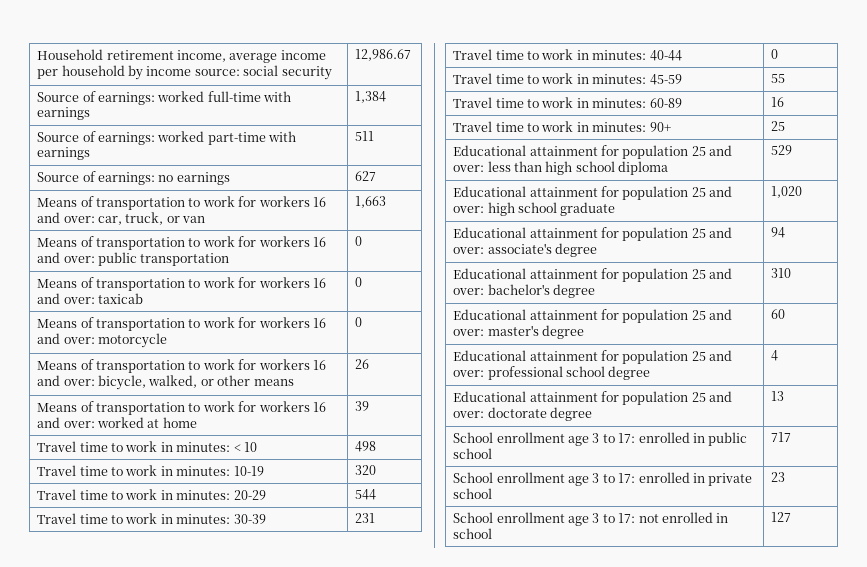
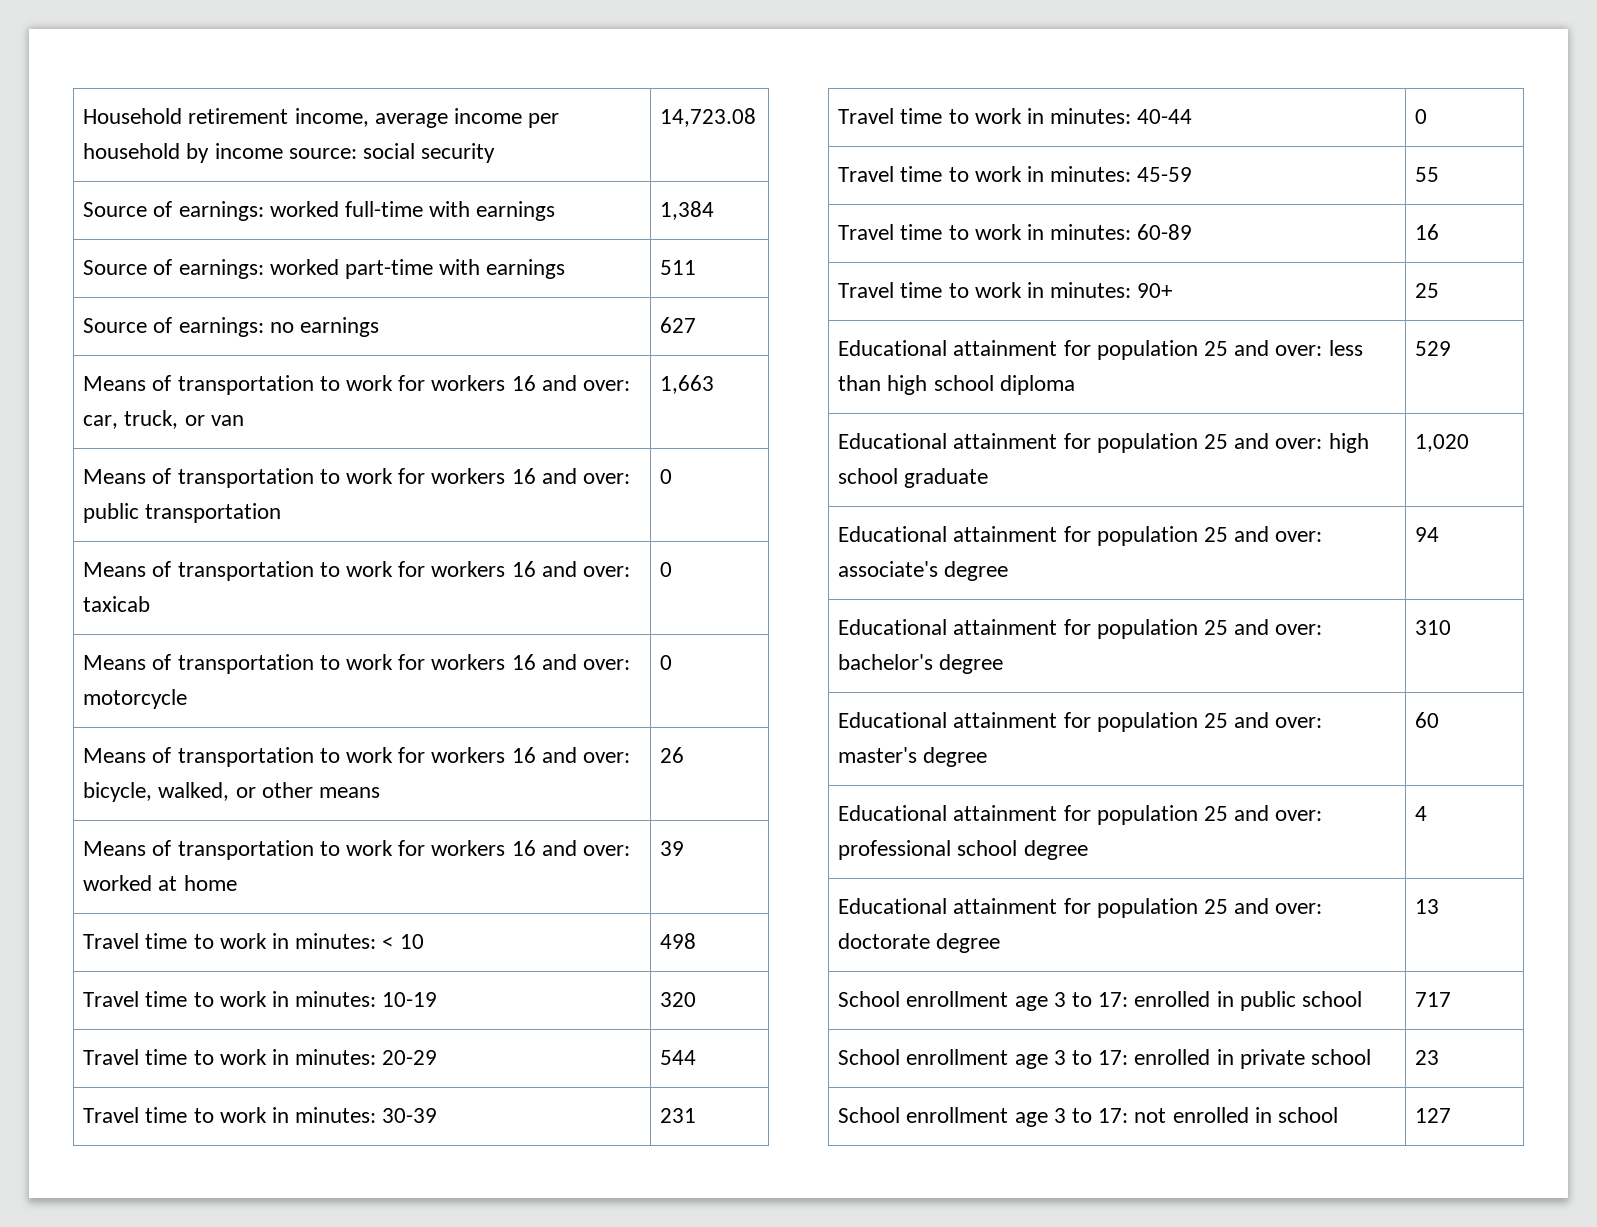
- Household retirement income, average income per household by income source: social security | 12,986.67
+ Household retirement income, average income per household by income source: social security | 14,723.08

